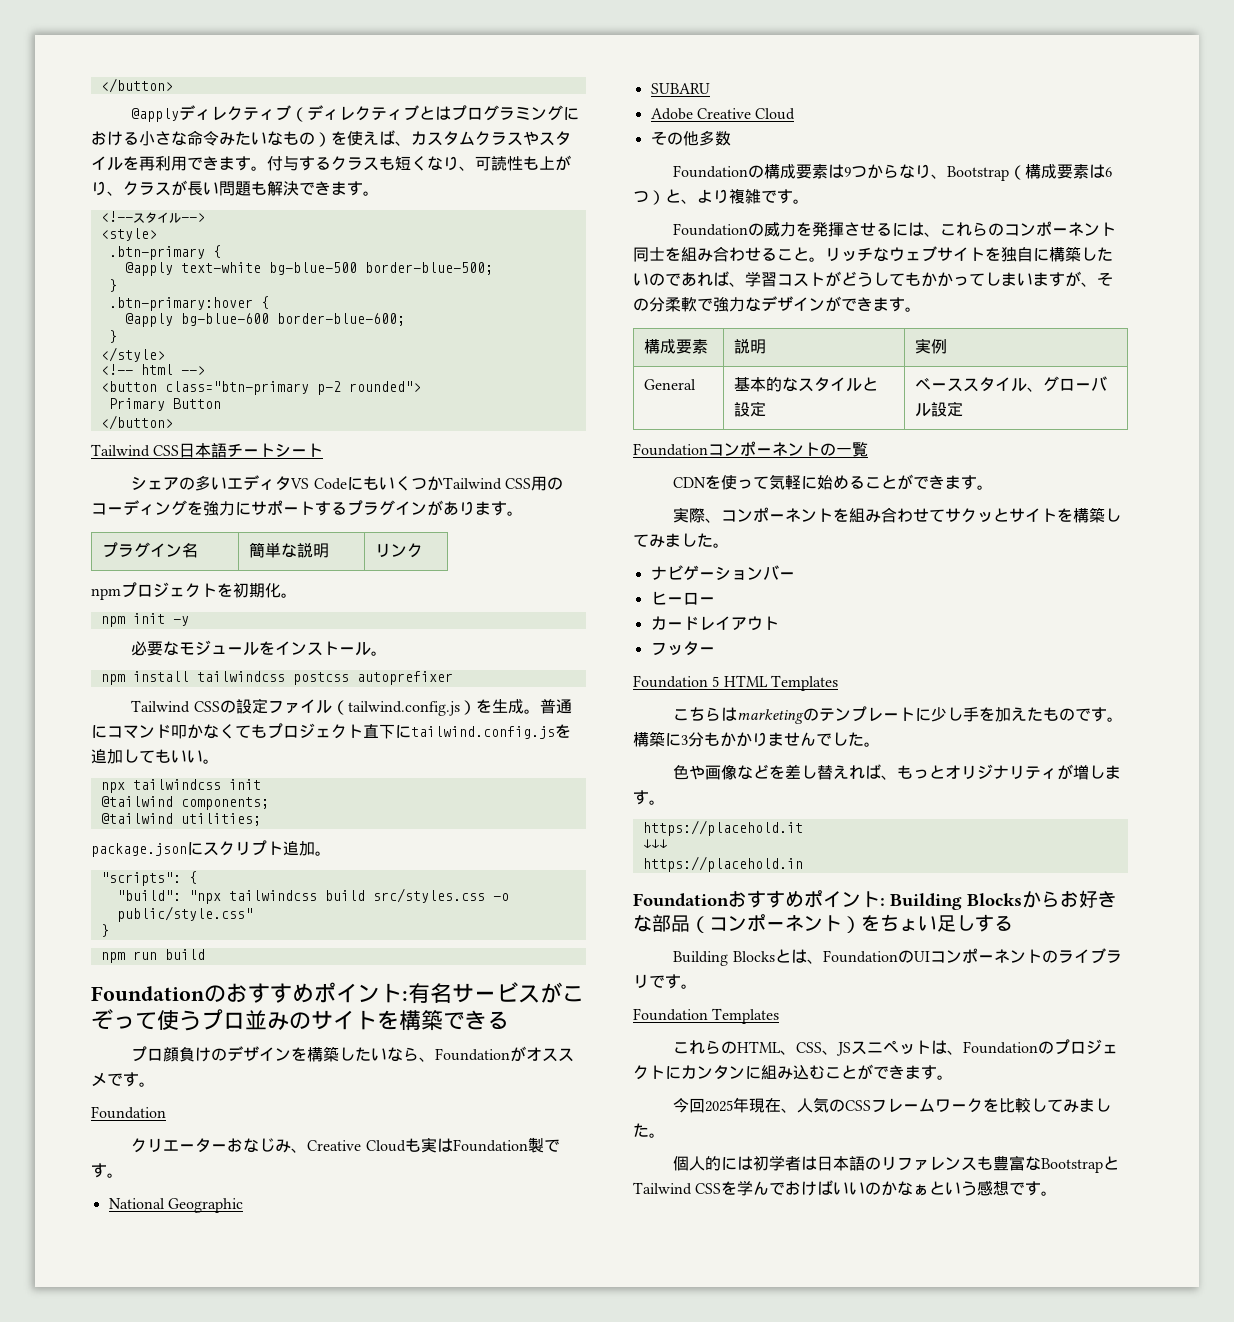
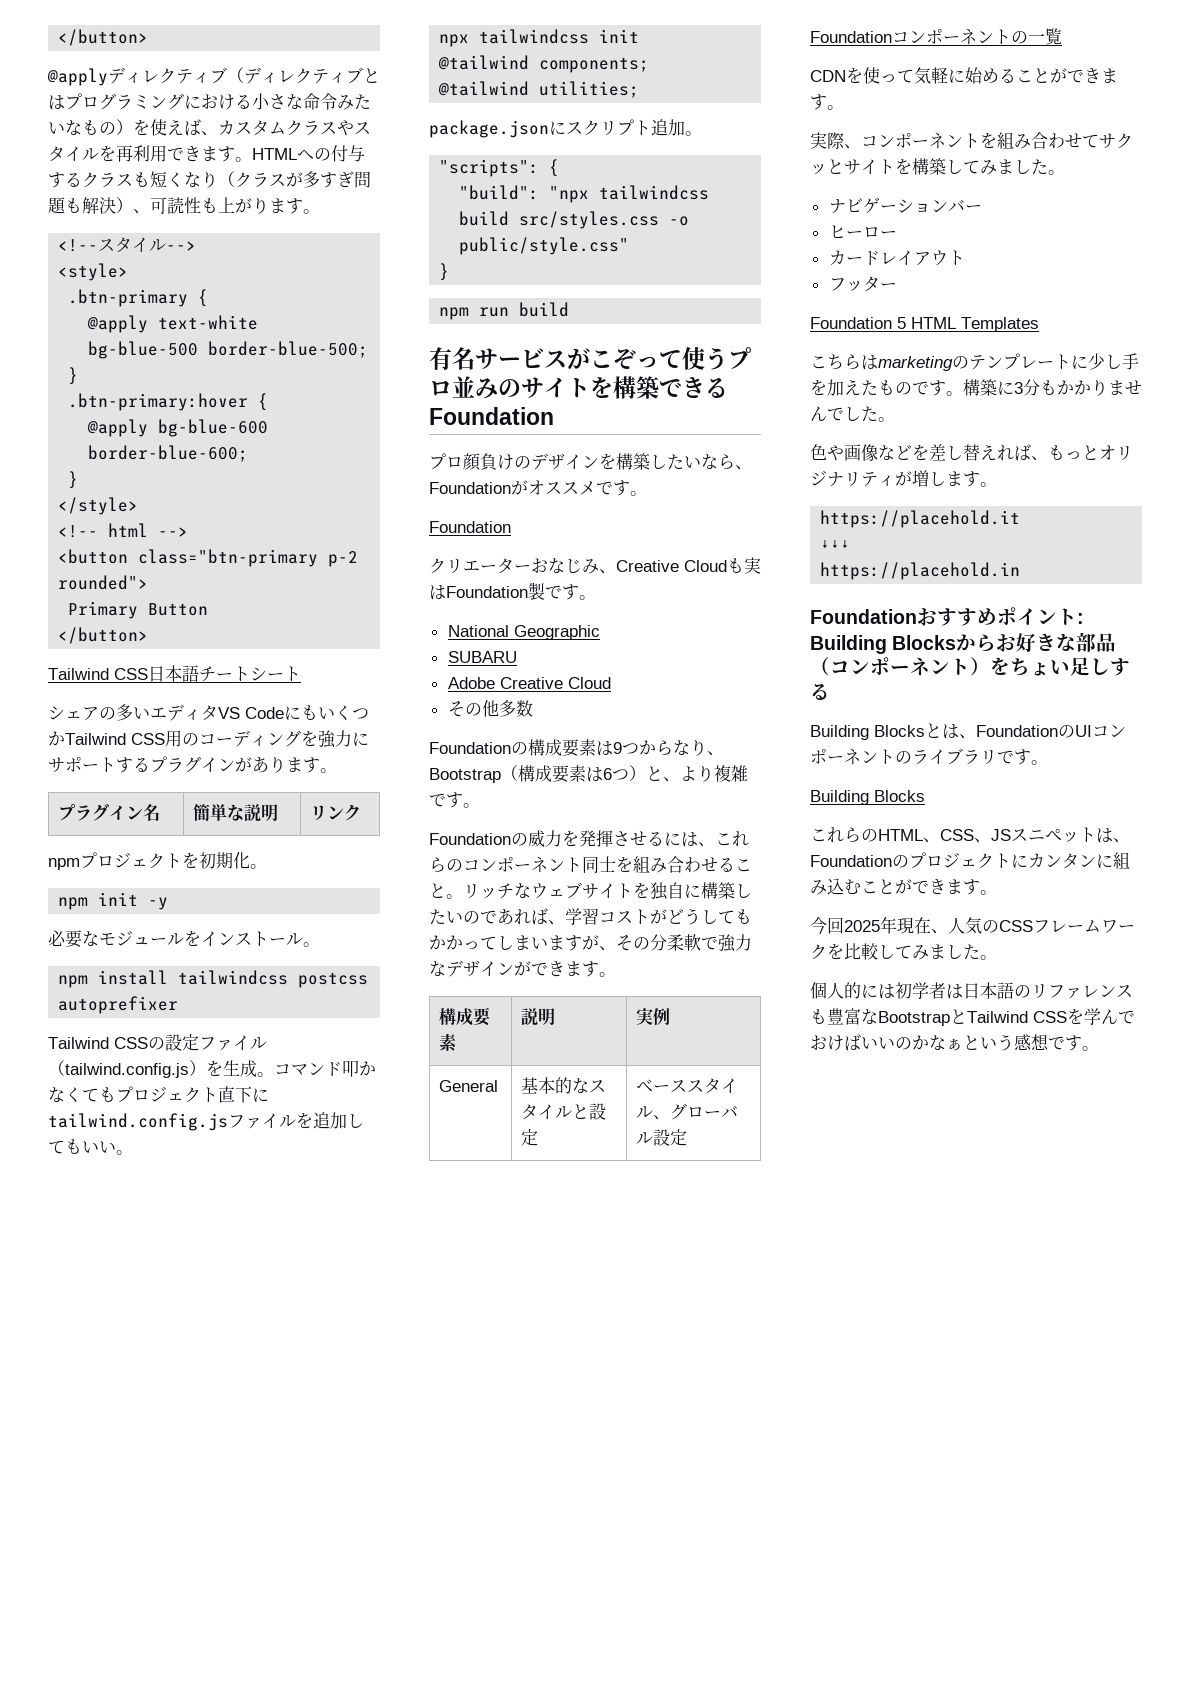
- 付与するクラスも短くなり、可読性も上がり、クラスが長い問題も解決できます。
+ HTMLへの付与するクラスも短くなり（クラスが多すぎ問題も解決）、可読性も上がります。
- 普通にコマンド叩かなくてもプロジェクト直下にtailwind.config.jsを追加してもいい。
+ コマンド叩かなくてもプロジェクト直下にtailwind.config.jsファイルを追加してもいい。
- Foundationのおすすめポイント:有名サービスがこぞって使うプロ並みのサイトを構築できる
+ 有名サービスがこぞって使うプロ並みのサイトを構築できるFoundation
  Building Blocksとは、FoundationのUIコンポーネントのライブラリです。
- Foundation Templates
+ Building Blocks

